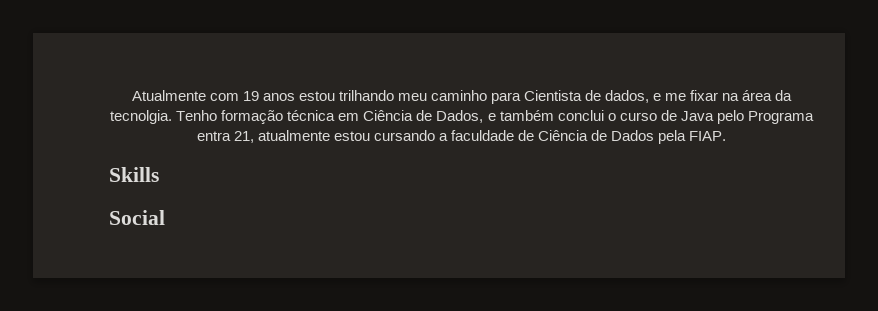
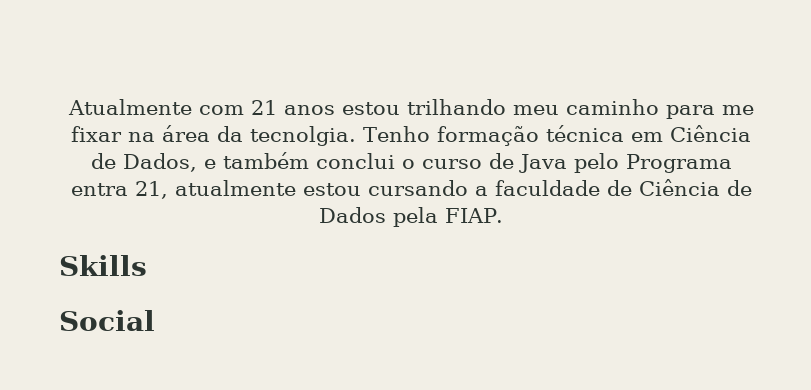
- Atualmente com 19 anos estou trilhando meu caminho para Cientista de dados, e me fixar na área da tecnolgia.
+ Atualmente com 21 anos estou trilhando meu caminho para me fixar na área da tecnolgia.

